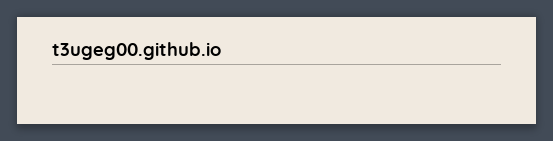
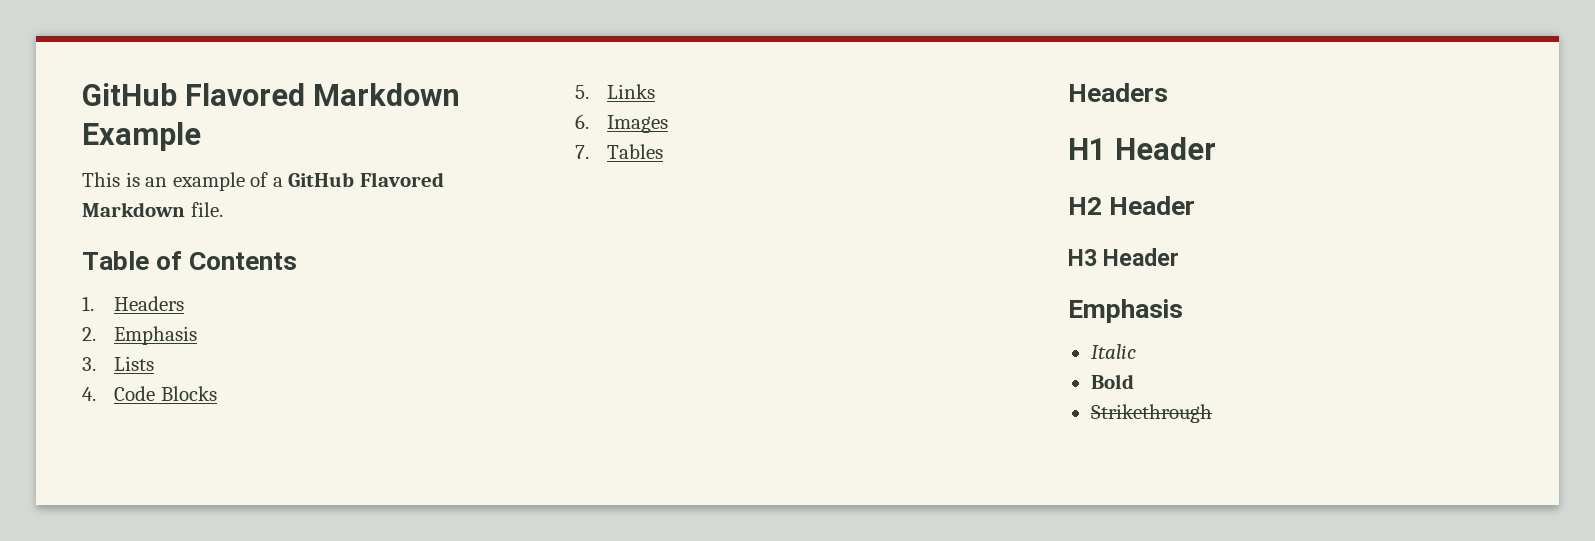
- t3ugeg00.github.io
+ GitHub Flavored Markdown Example
+ This is an example of a GitHub Flavored Markdown file.
+ Table of Contents
+ 1. Headers
+ 2. Emphasis
+ 3. Lists
+ 4. Code Blocks
+ 5. Links
+ 6. Images
+ 7. Tables
+ Headers
+ H1 Header
+ H2 Header
+ H3 Header
+ Emphasis
+ Italic
+ Bold
+ Strikethrough

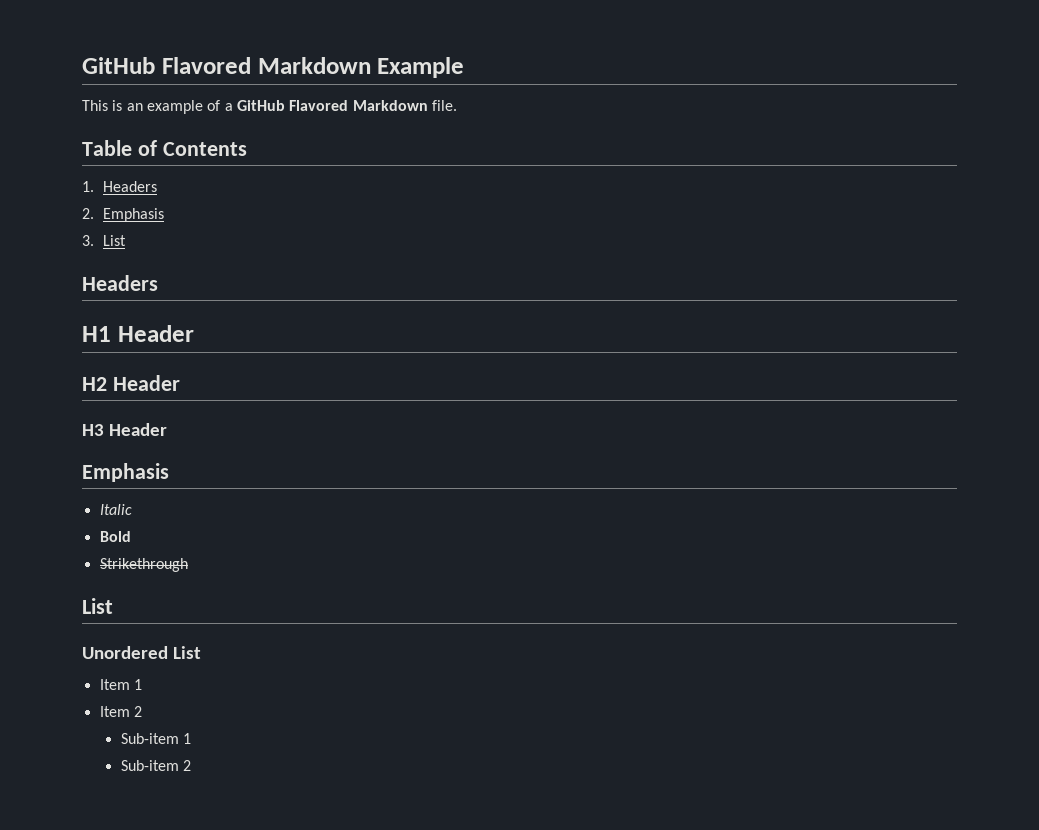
- 3. Lists
- 4. Code Blocks
- 5. Links
- 6. Images
- 7. Tables
+ 3. List
  Strikethrough
+ List
+ Unordered List
+ Item 1
+ Item 2
+ Sub-item 1
+ Sub-item 2

